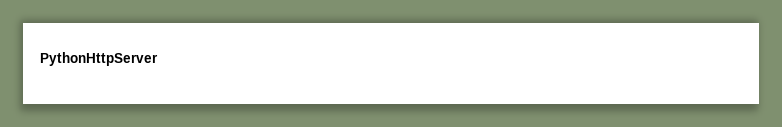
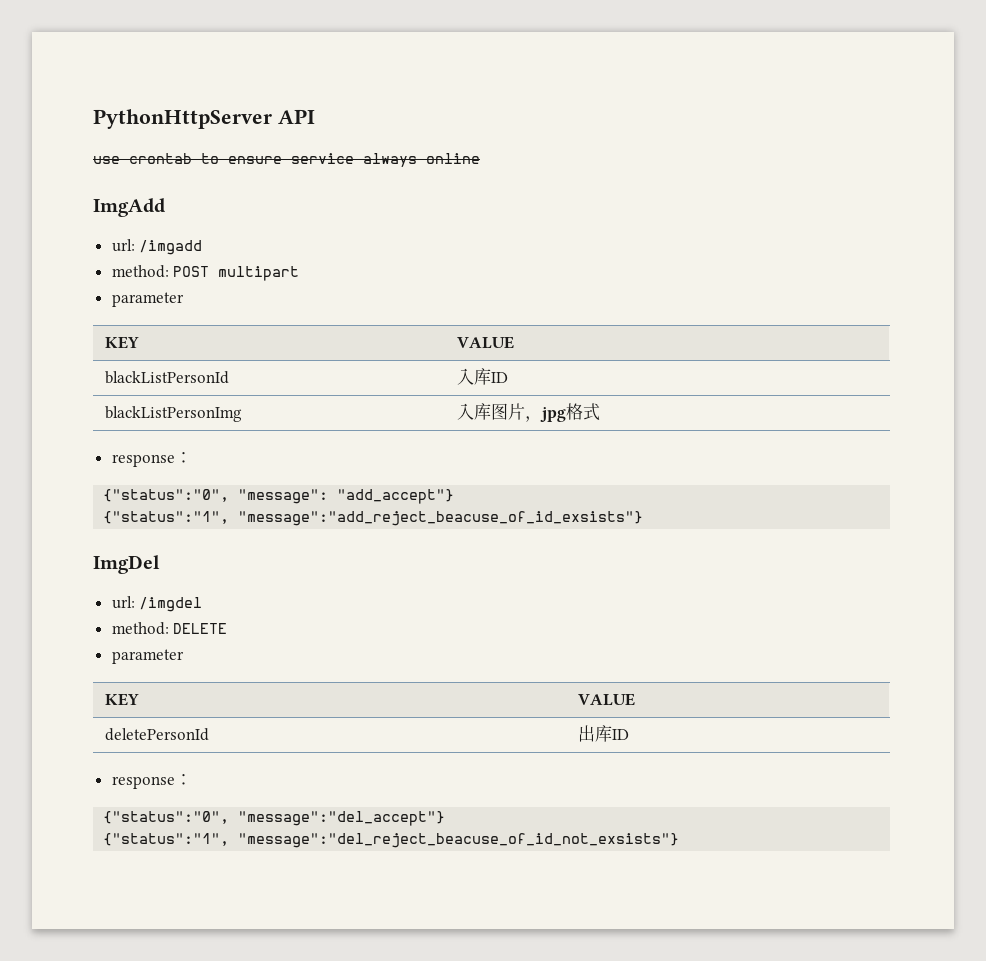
- PythonHttpServer
+ PythonHttpServer API
+ use crontab to ensure service always online
+ ImgAdd
+ url: /imgadd
+ method: POST multipart
+ parameter
+ KEY | VALUE
+ blackListPersonId | 入库ID
+ blackListPersonImg | 入库图片，jpg格式
+ response：
+ {"status":"0", "message": "add_accept"}
+ {"status":"1", "message":"add_reject_beacuse_of_id_exsists"}
+ ImgDel
+ url: /imgdel
+ method: DELETE
+ parameter
+ KEY | VALUE
+ deletePersonId | 出库ID
+ response：
+ {"status":"0", "message":"del_accept"}
+ {"status":"1", "message":"del_reject_beacuse_of_id_not_exsists"}

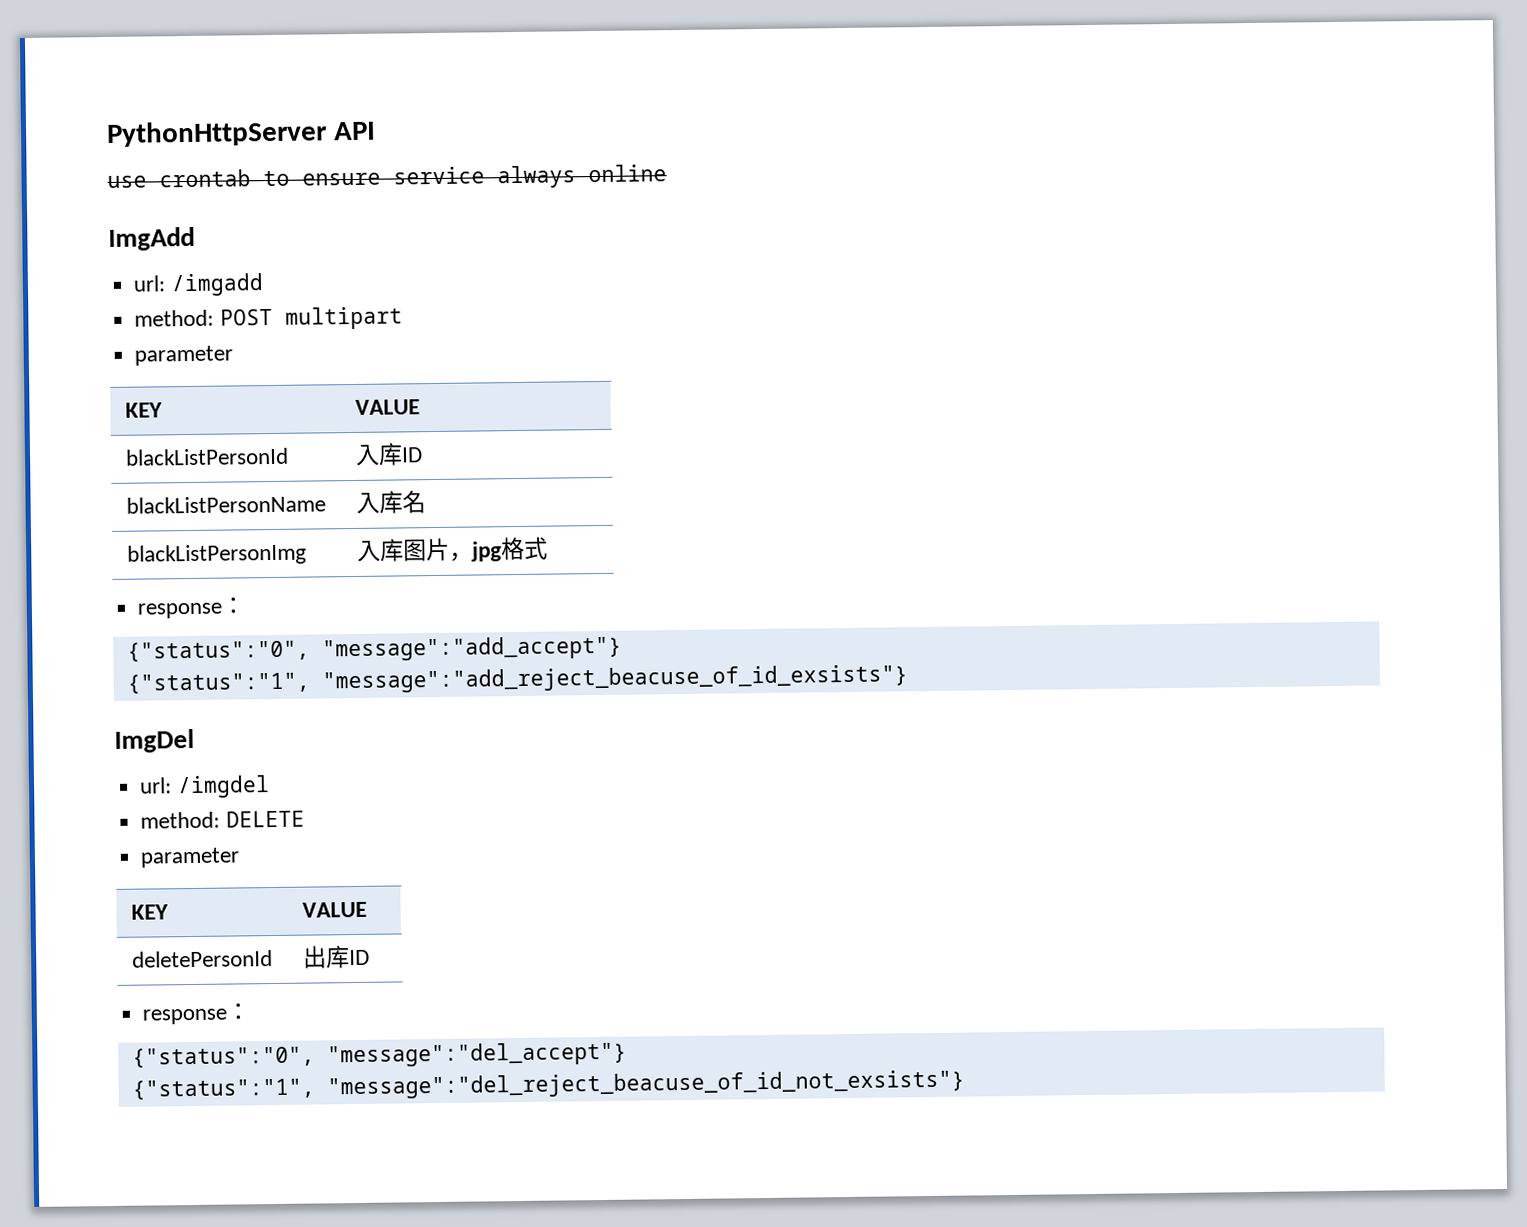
+ blackListPersonName | 入库名
- {"status":"0", "message": "add_accept"}
+ {"status":"0", "message":"add_accept"}

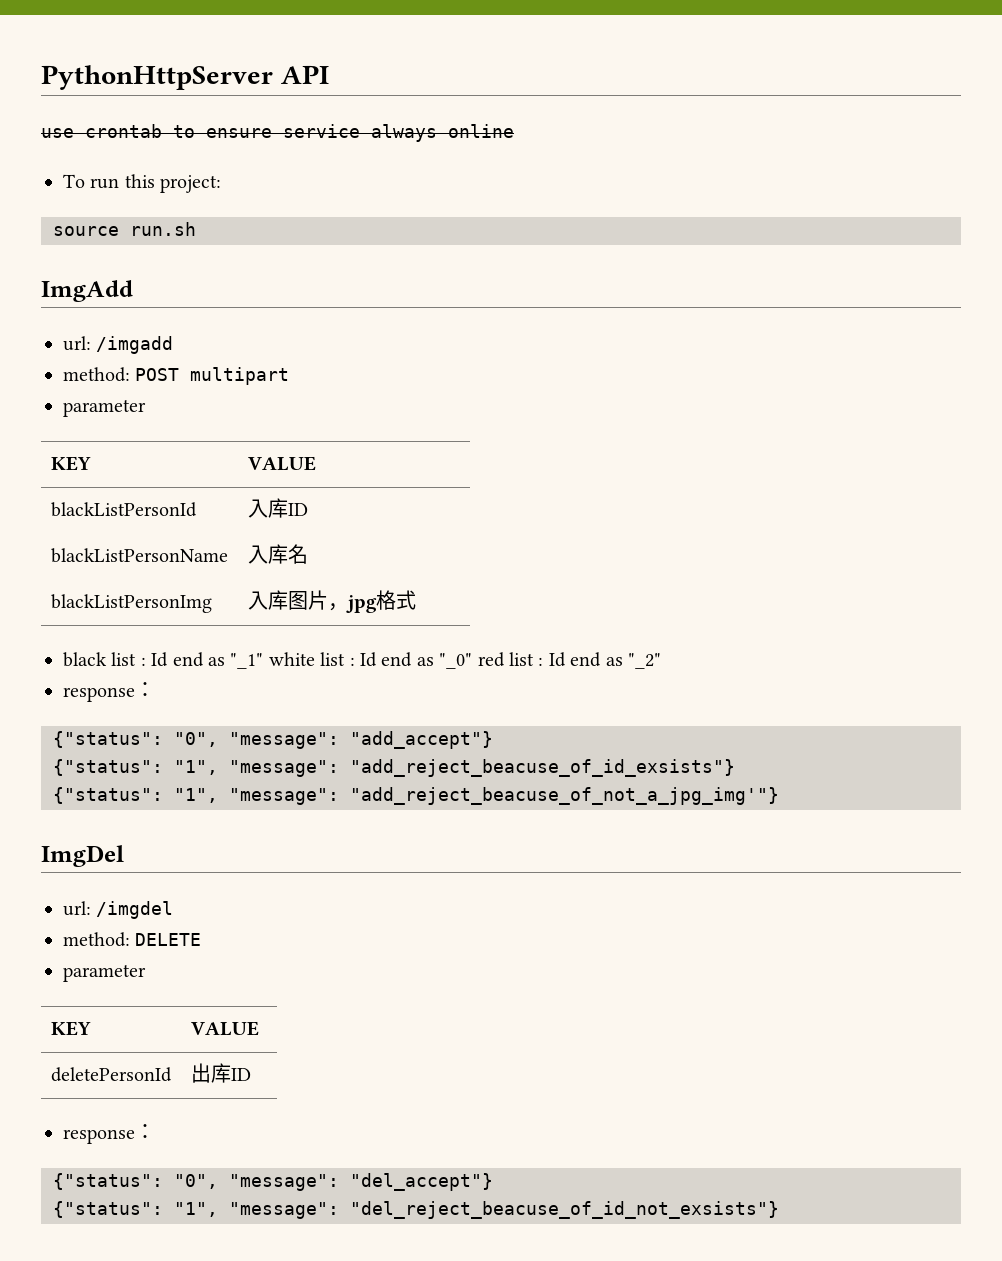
+ To run this project:
+ source run.sh
  blackListPersonImg | 入库图片，jpg格式
+ black list : Id end as "_1" white list : Id end as "_0" red list : Id end as "_2"
  response：
- {"status":"0", "message":"add_accept"}
- {"status":"1", "message":"add_reject_beacuse_of_id_exsists"}
+ {"status": "0", "message": "add_accept"}
+ {"status": "1", "message": "add_reject_beacuse_of_id_exsists"}
+ {"status": "1", "message": "add_reject_beacuse_of_not_a_jpg_img'"}
- {"status":"0", "message":"del_accept"}
- {"status":"1", "message":"del_reject_beacuse_of_id_not_exsists"}
+ {"status": "0", "message": "del_accept"}
+ {"status": "1", "message": "del_reject_beacuse_of_id_not_exsists"}

